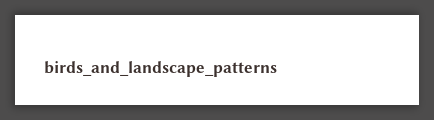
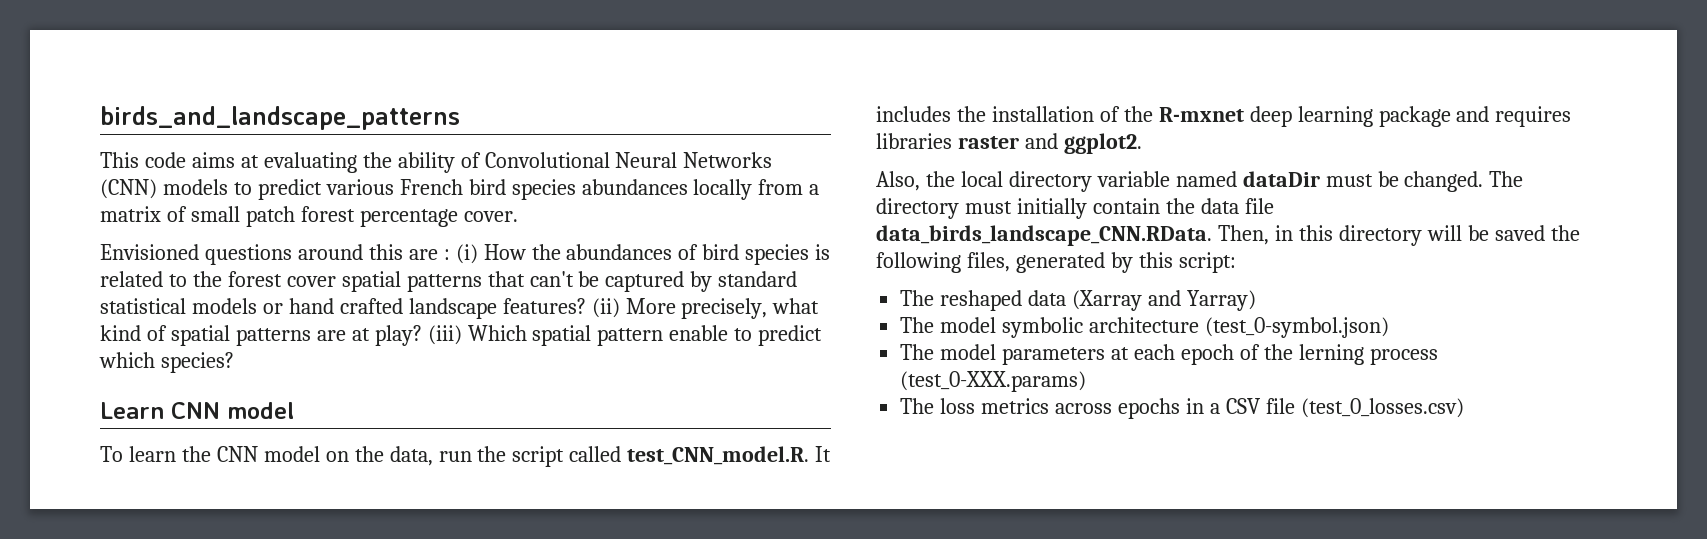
+ This code aims at evaluating the ability of Convolutional Neural Networks (CNN) models to predict various French bird species abundances locally from a matrix of small patch forest percentage cover.
+ Envisioned questions around this are : (i) How the abundances of bird species is related to the forest cover spatial patterns that can't be captured by standard statistical models or hand crafted landscape features? (ii) More precisely, what kind of spatial patterns are at play? (iii) Which spatial pattern enable to predict which species?
+ Learn CNN model
+ To learn the CNN model on the data, run the script called test_CNN_model.R. It includes the installation of the R-mxnet deep learning package and requires libraries raster and ggplot2.
+ Also, the local directory variable named dataDir must be changed. The directory must initially contain the data file data_birds_landscape_CNN.RData. Then, in this directory will be saved the following files, generated by this script:
+ The reshaped data (Xarray and Yarray)
+ The model symbolic architecture (test_0-symbol.json)
+ The model parameters at each epoch of the lerning process (test_0-XXX.params)
+ The loss metrics across epochs in a CSV file (test_0_losses.csv)

